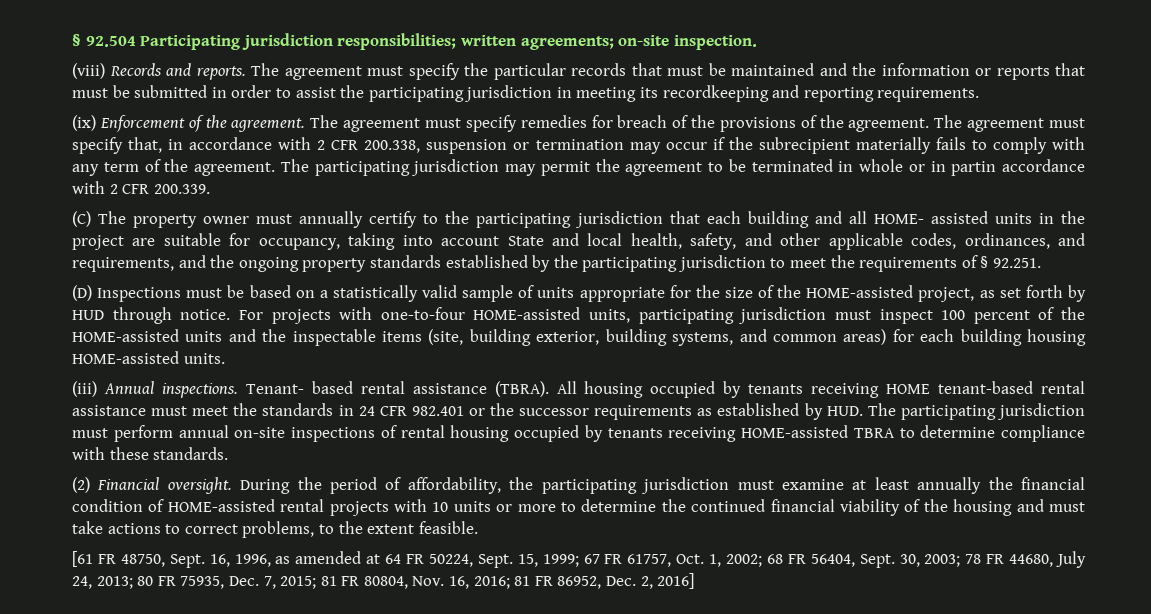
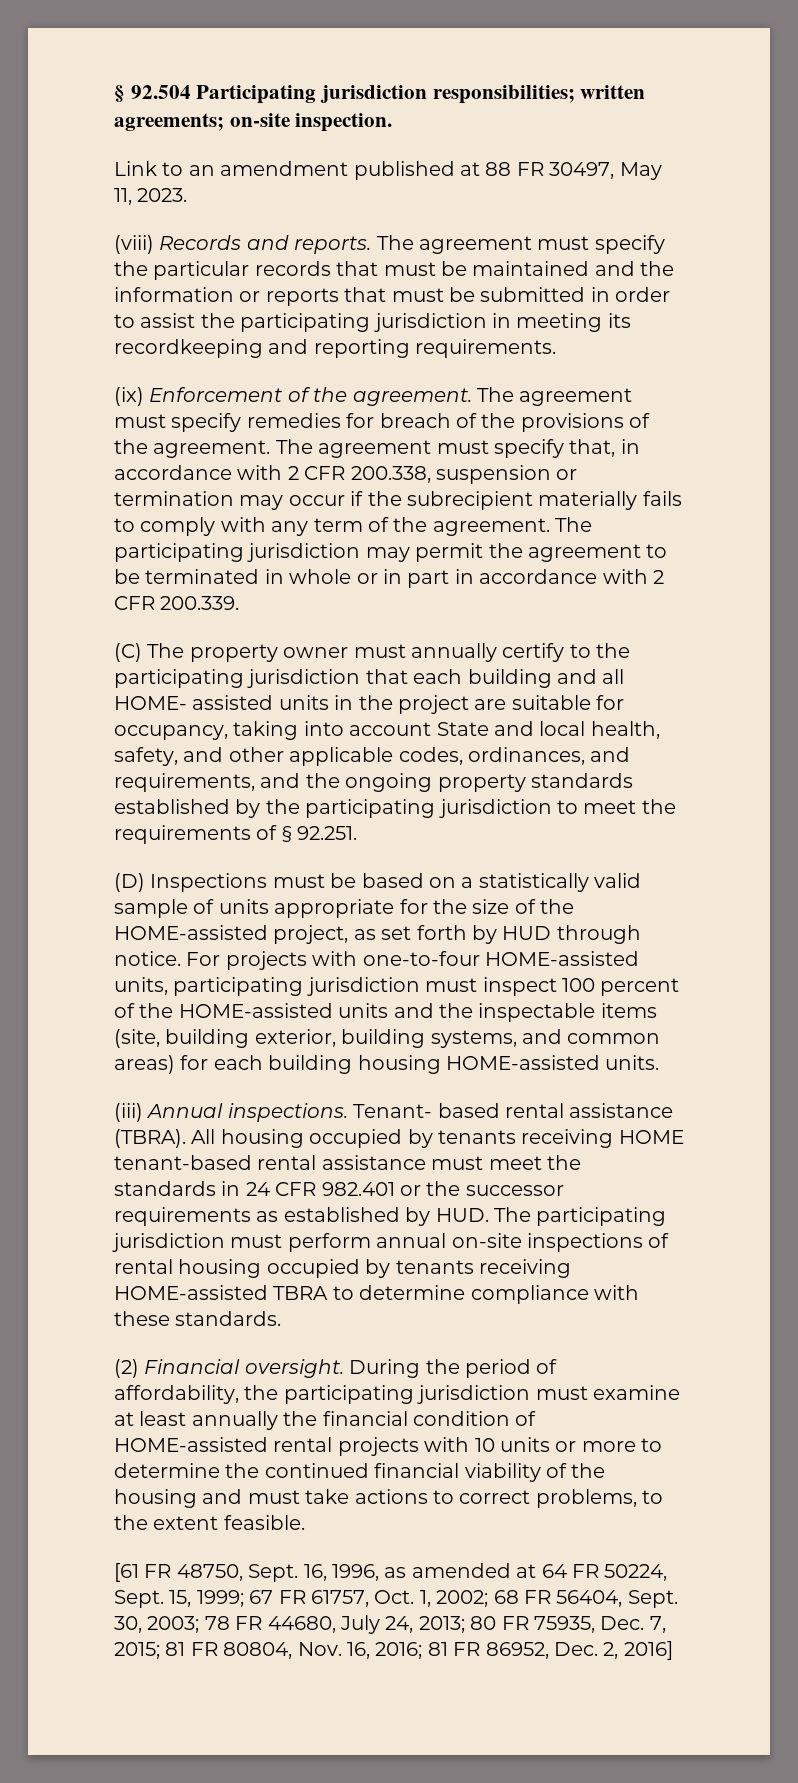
+ Link to an amendment published at 88 FR 30497, May 11, 2023.
- The participating jurisdiction may permit the agreement to be terminated in whole or in partin accordance with 2 CFR 200.339.
+ The participating jurisdiction may permit the agreement to be terminated in whole or in part in accordance with 2 CFR 200.339.

